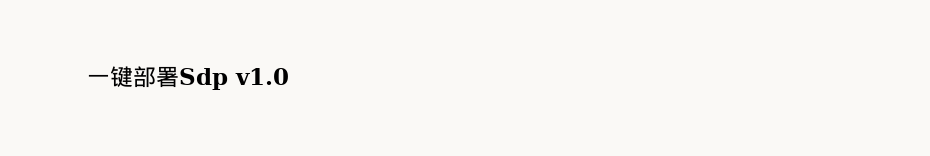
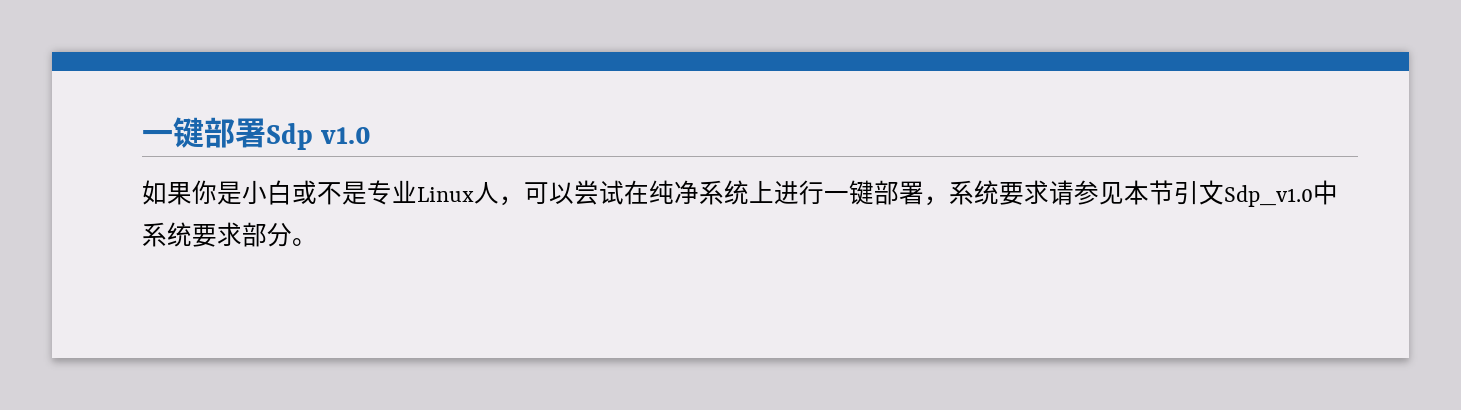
+ 如果你是小白或不是专业Linux人，可以尝试在纯净系统上进行一键部署，系统要求请参见本节引文Sdp_v1.0中系统要求部分。

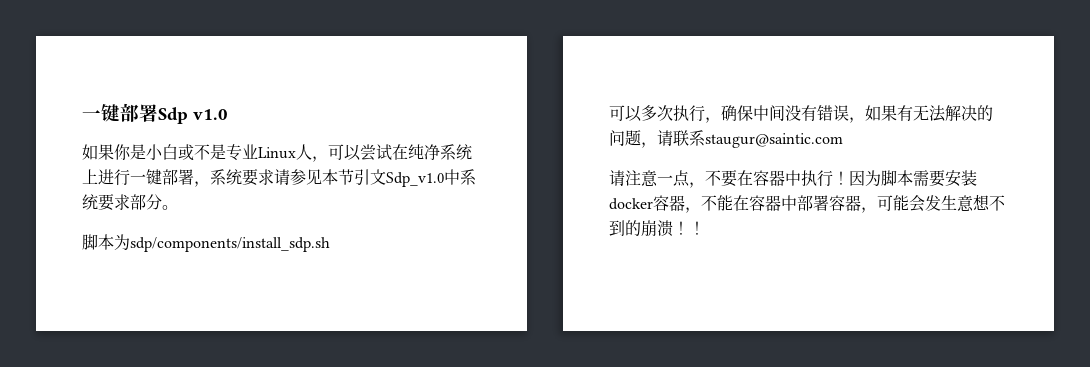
+ 脚本为sdp/components/install_sdp.sh
+ 可以多次执行，确保中间没有错误，如果有无法解决的问题，请联系staugur@saintic.com
+ 请注意一点，不要在容器中执行！因为脚本需要安装docker容器，不能在容器中部署容器，可能会发生意想不到的崩溃！！

